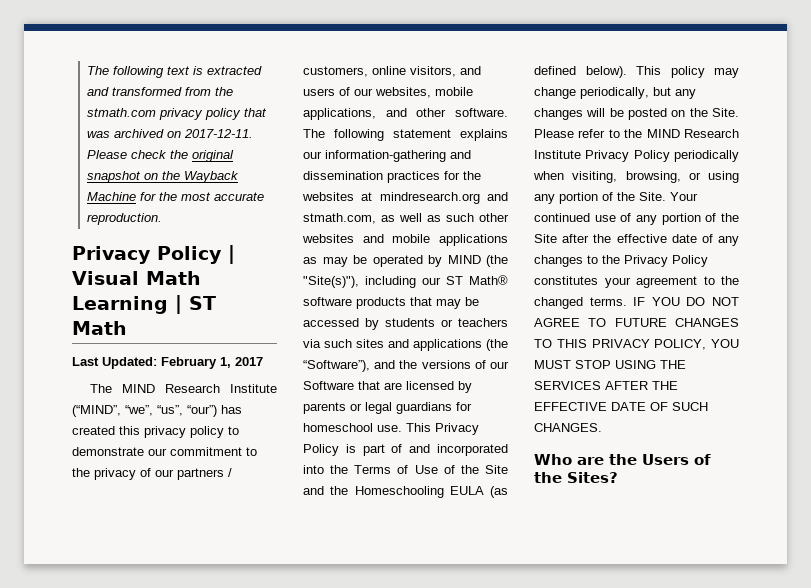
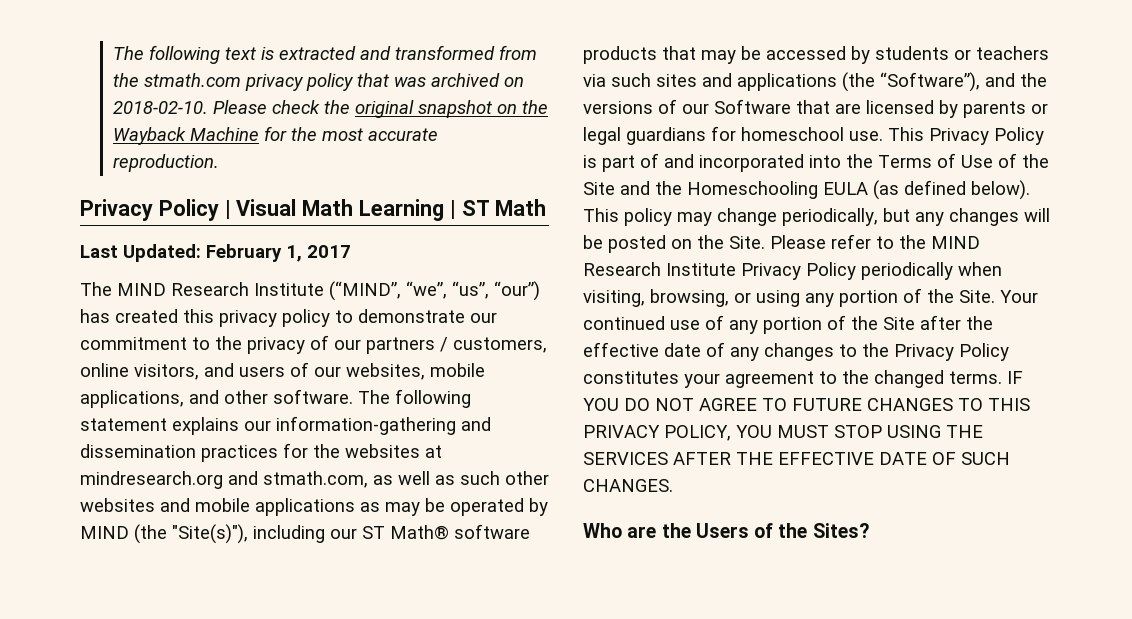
- The following text is extracted and transformed from the stmath.com privacy policy that was archived on 2017-12-11.
+ The following text is extracted and transformed from the stmath.com privacy policy that was archived on 2018-02-10.

